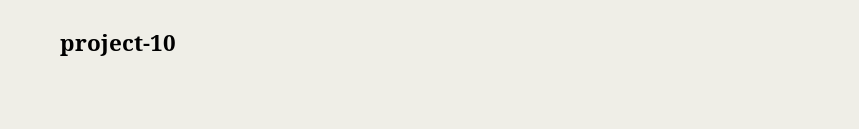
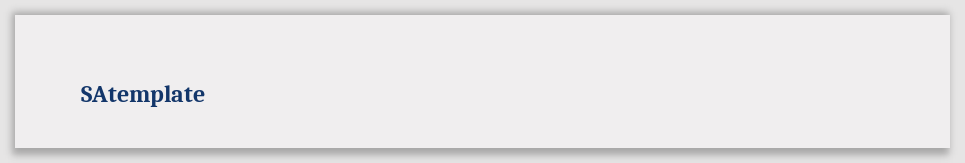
- project-10
+ SAtemplate

